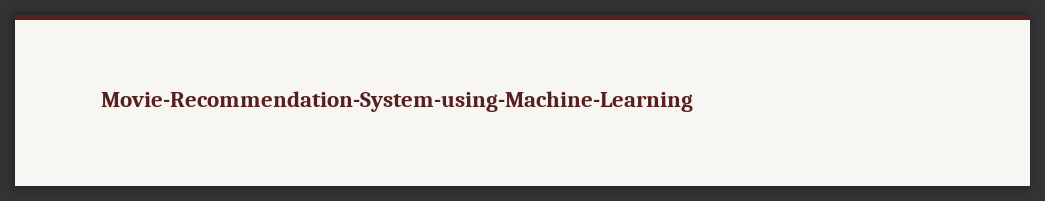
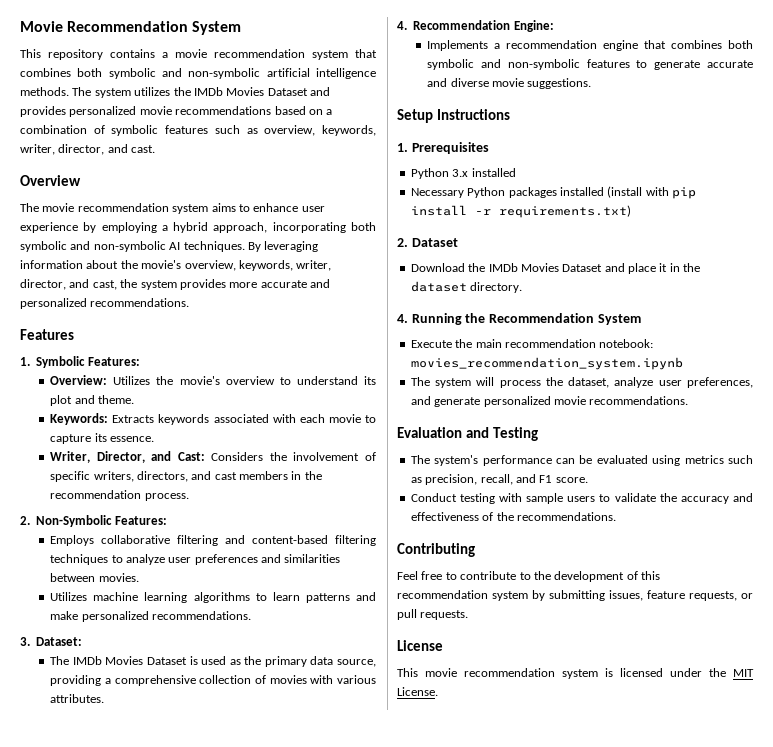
- Movie-Recommendation-System-using-Machine-Learning
+ Movie Recommendation System
+ This repository contains a movie recommendation system that combines both symbolic and non-symbolic artificial intelligence methods. The system utilizes the IMDb Movies Dataset and provides personalized movie recommendations based on a combination of symbolic features such as overview, keywords, writer, director, and cast.
+ Overview
+ The movie recommendation system aims to enhance user experience by employing a hybrid approach, incorporating both symbolic and non-symbolic AI techniques. By leveraging information about the movie's overview, keywords, writer, director, and cast, the system provides more accurate and personalized recommendations.
+ Features
+ 1. Symbolic Features:
+ Overview: Utilizes the movie's overview to understand its plot and theme.
+ Keywords: Extracts keywords associated with each movie to capture its essence.
+ Writer, Director, and Cast: Considers the involvement of specific writers, directors, and cast members in the recommendation process.
+ 2. Non-Symbolic Features:
+ Employs collaborative filtering and content-based filtering techniques to analyze user preferences and similarities between movies.
+ Utilizes machine learning algorithms to learn patterns and make personalized recommendations.
+ 3. Dataset:
+ The IMDb Movies Dataset is used as the primary data source, providing a comprehensive collection of movies with various attributes.
+ 4. Recommendation Engine:
+ Implements a recommendation engine that combines both symbolic and non-symbolic features to generate accurate and diverse movie suggestions.
+ Setup Instructions
+ 1. Prerequisites
+ Python 3.x installed
+ Necessary Python packages installed (install with pip install -r requirements.txt)
+ 2. Dataset
+ Download the IMDb Movies Dataset and place it in the dataset directory.
+ 4. Running the Recommendation System
+ Execute the main recommendation notebook: movies_recommendation_system.ipynb
+ The system will process the dataset, analyze user preferences, and generate personalized movie recommendations.
+ Evaluation and Testing
+ The system's performance can be evaluated using metrics such as precision, recall, and F1 score.
+ Conduct testing with sample users to validate the accuracy and effectiveness of the recommendations.
+ Contributing
+ Feel free to contribute to the development of this recommendation system by submitting issues, feature requests, or pull requests.
+ License
+ This movie recommendation system is licensed under the MIT License.

